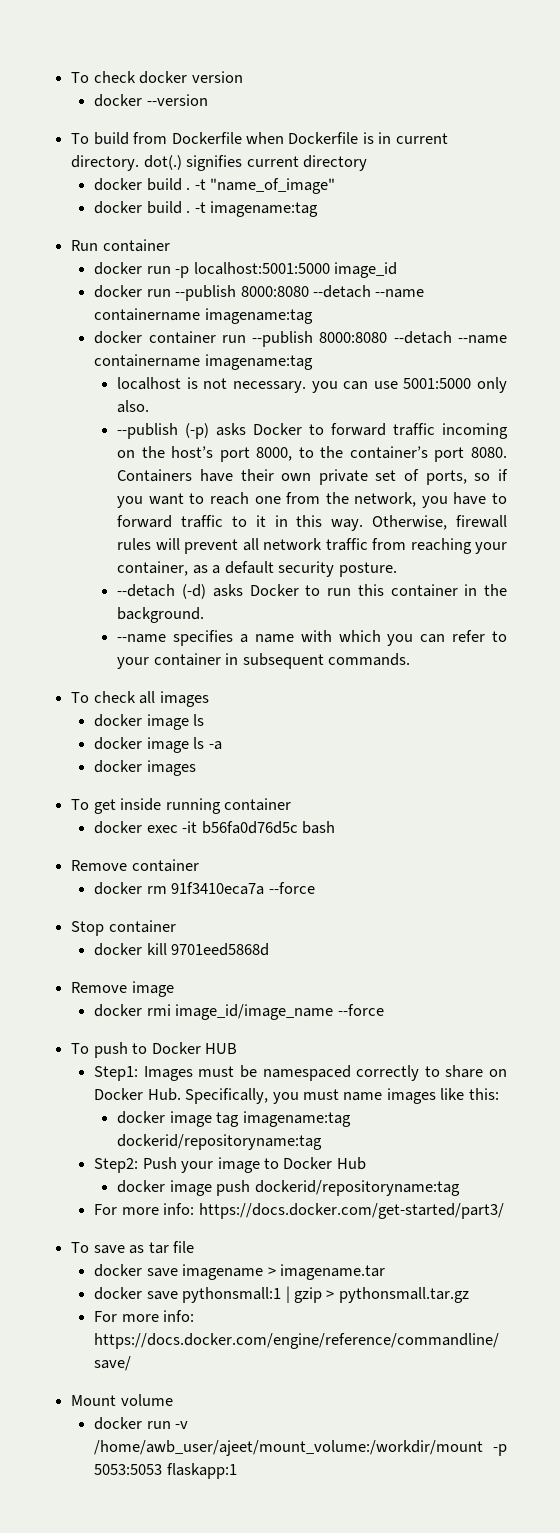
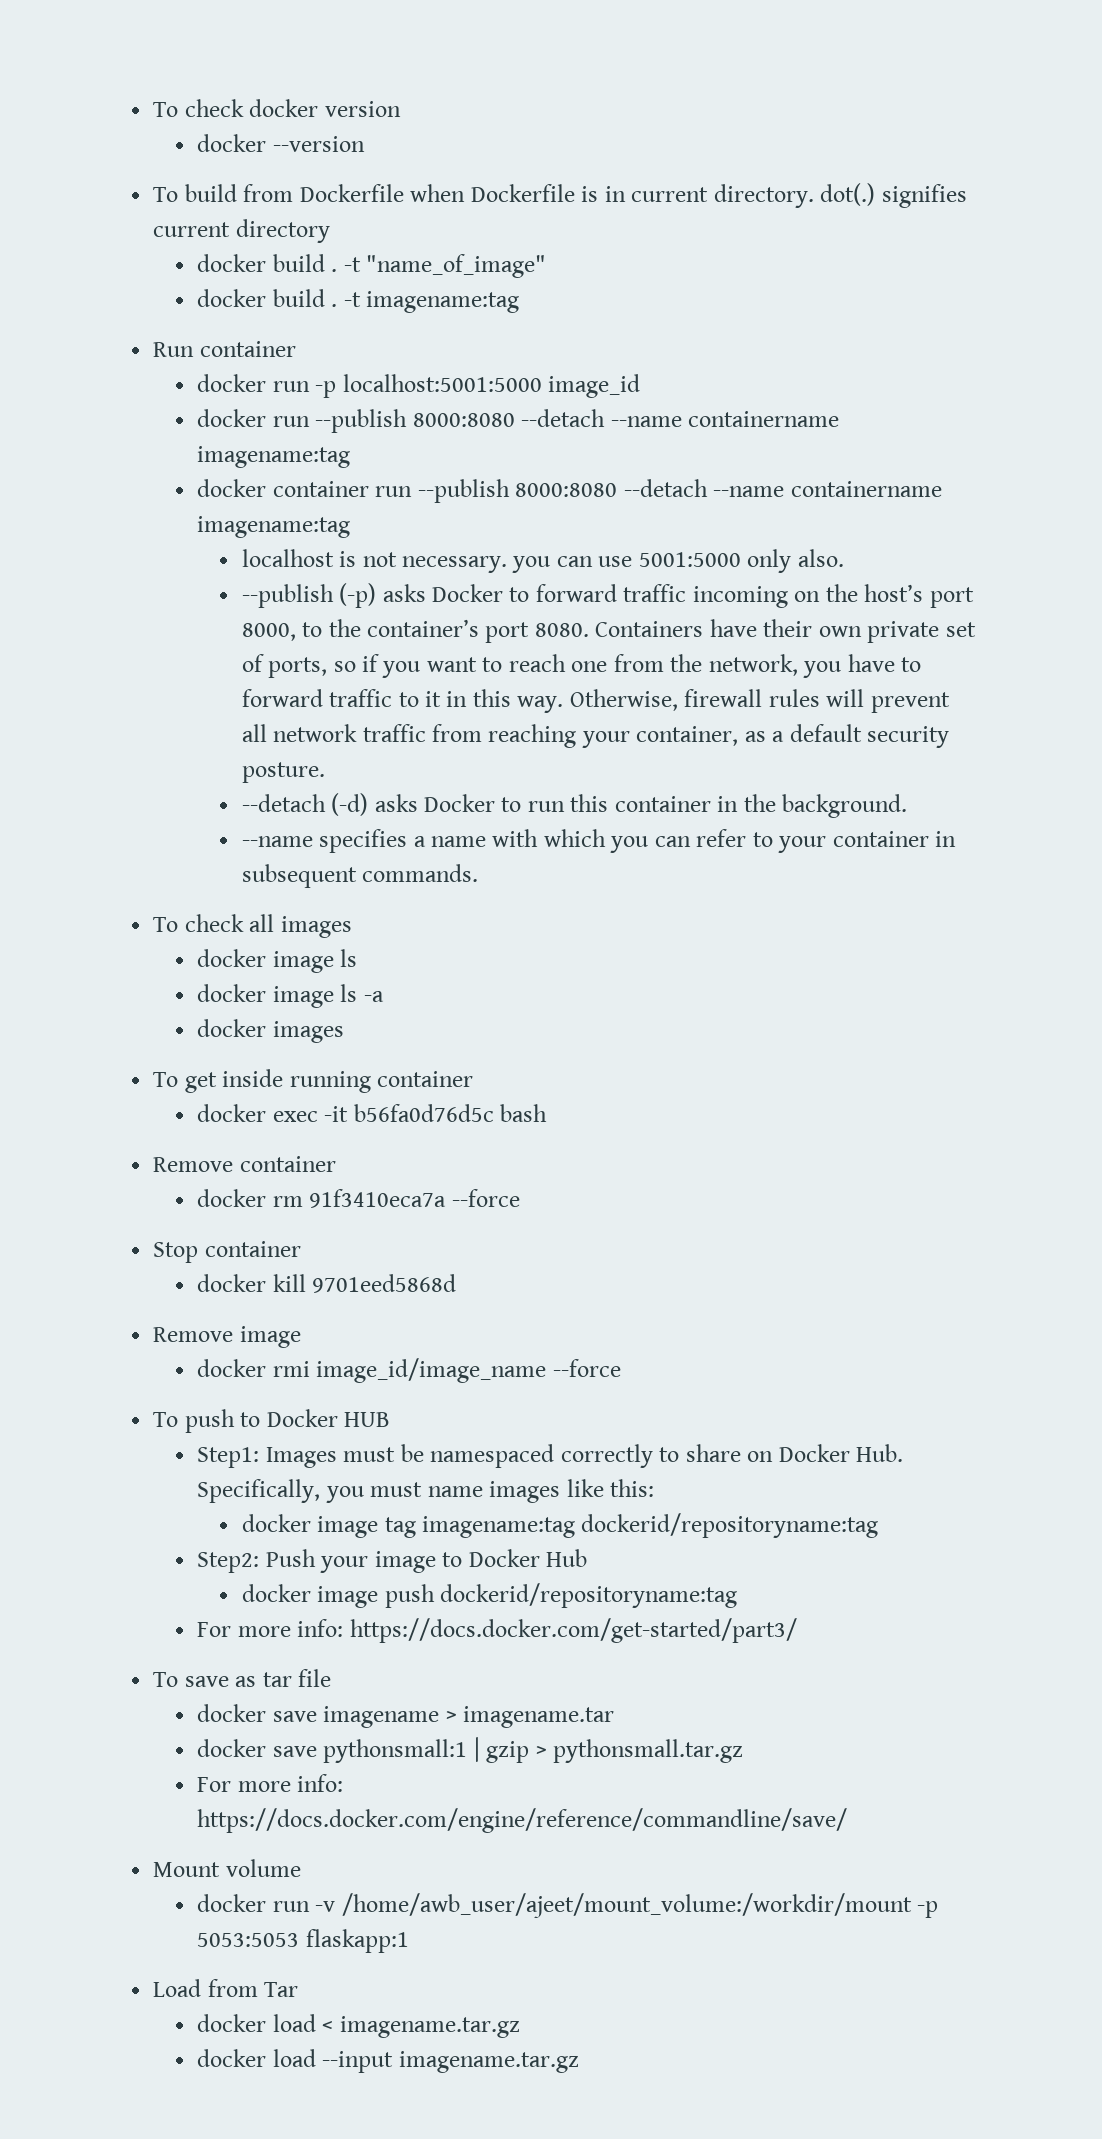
+ Load from Tar
+ docker load < imagename.tar.gz
+ docker load --input imagename.tar.gz

